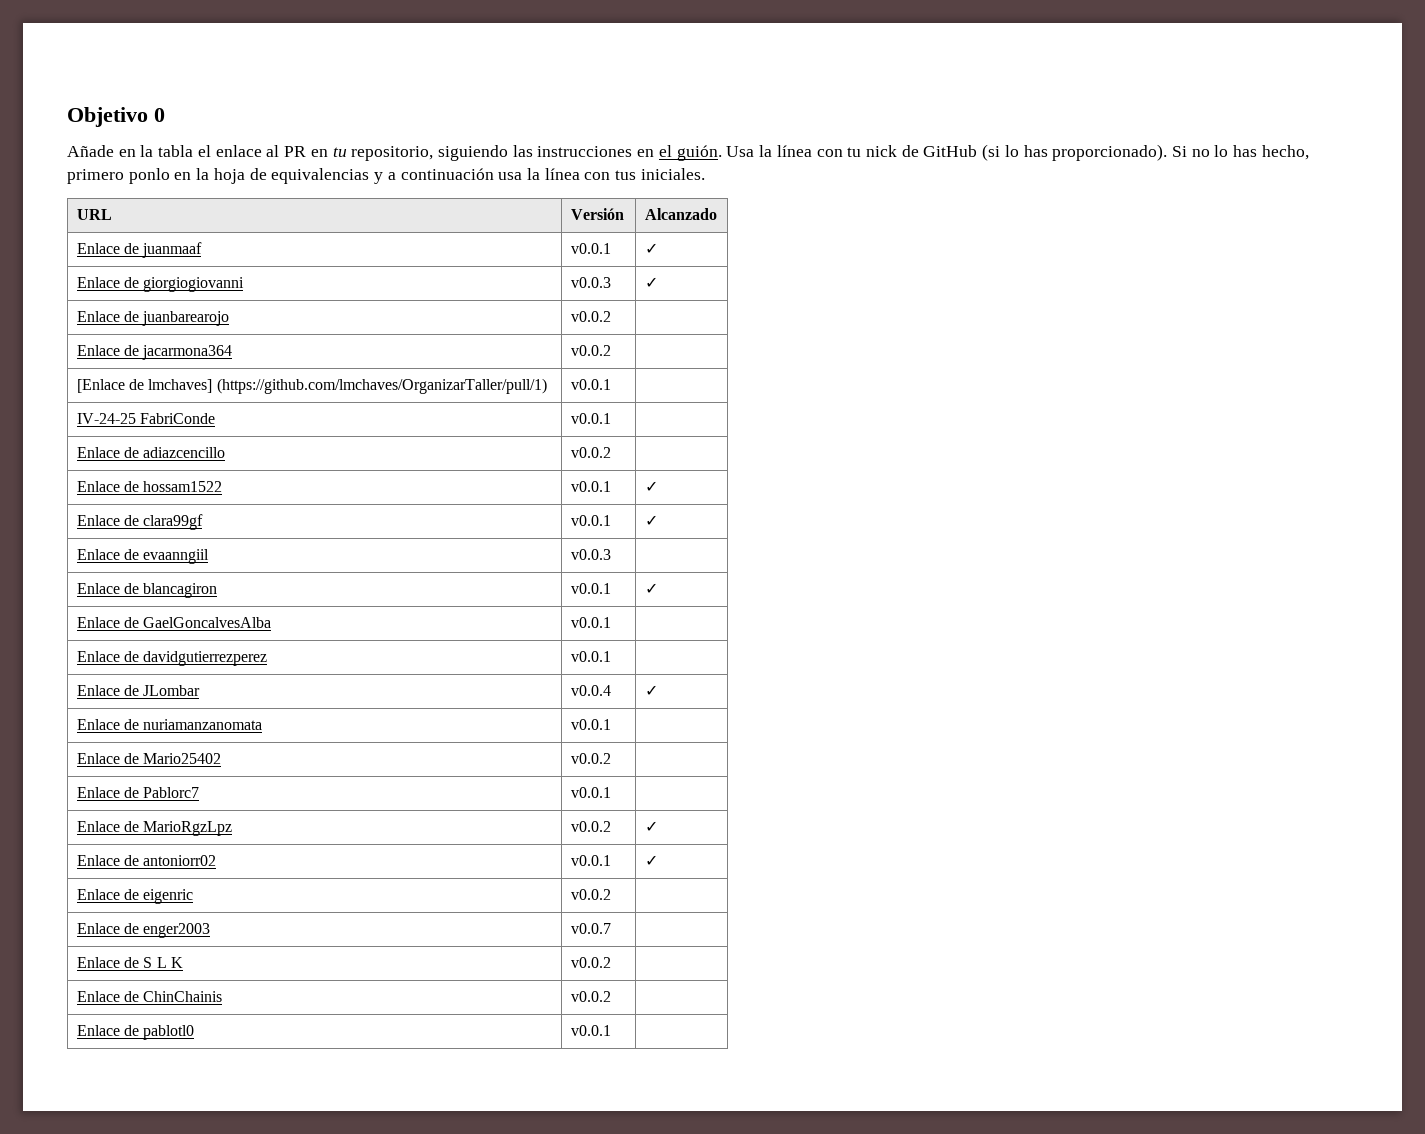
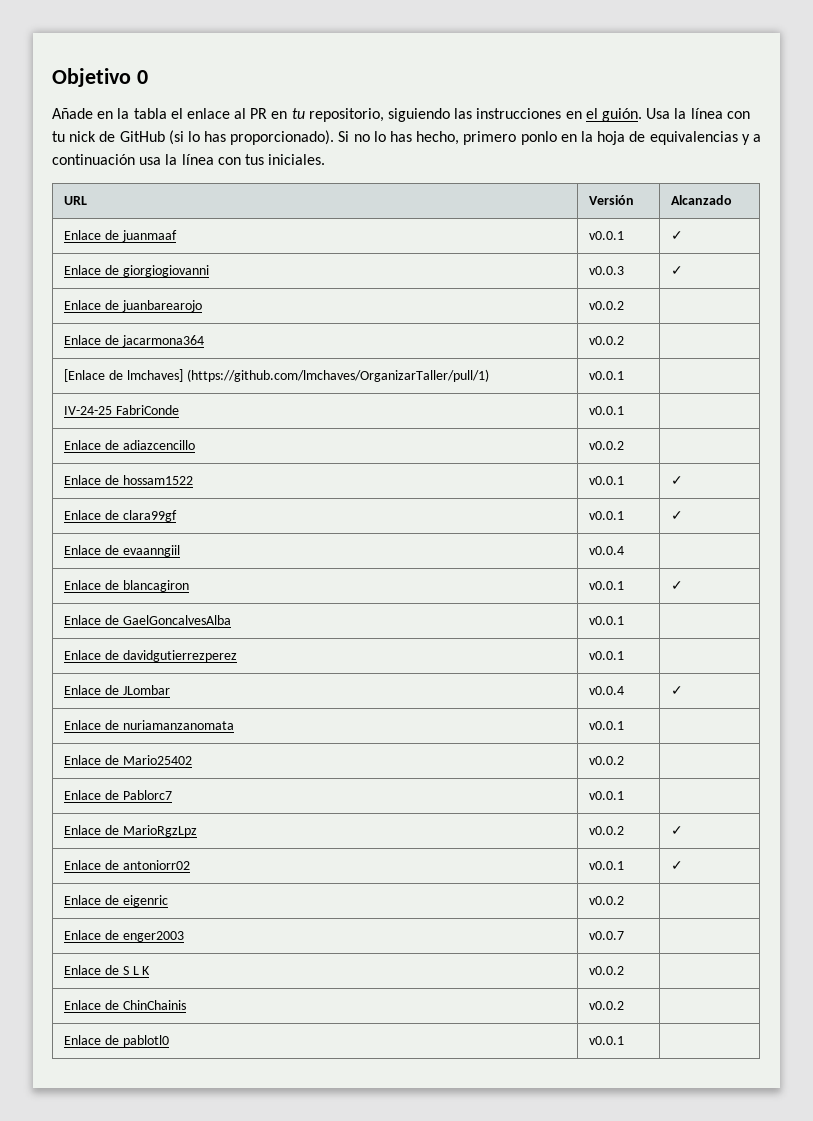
- Enlace de evaanngiil | v0.0.3 |
+ Enlace de evaanngiil | v0.0.4 |

